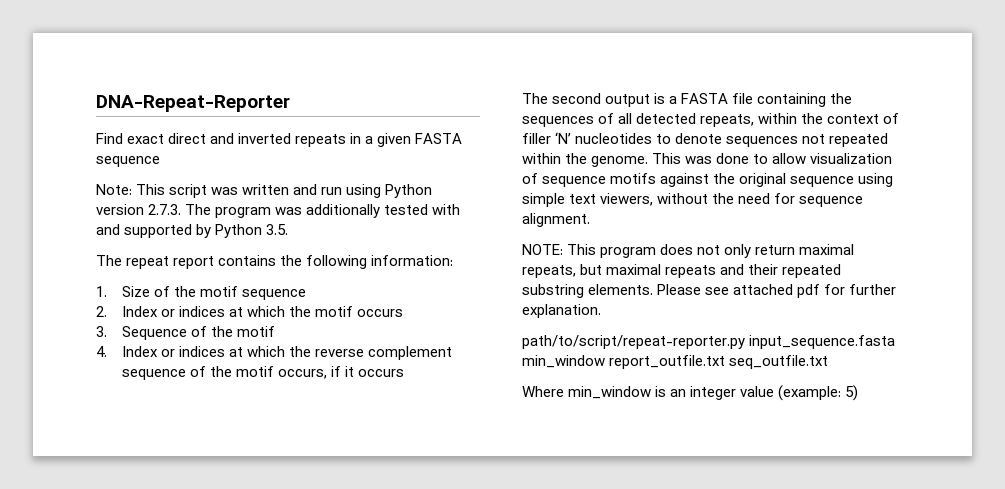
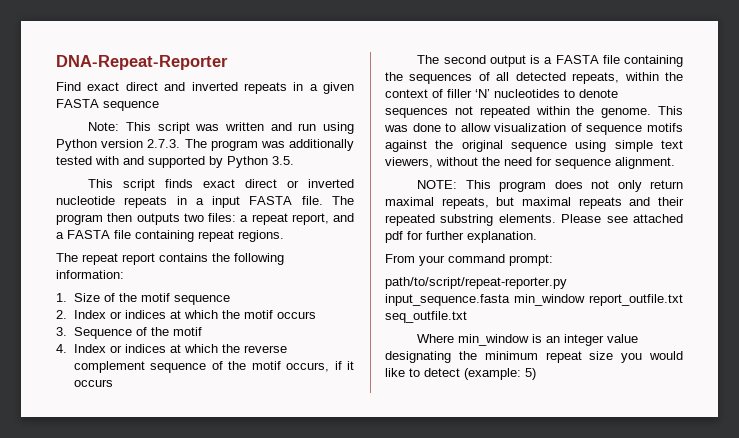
+ This script finds exact direct or inverted nucleotide repeats in a input FASTA file. The program then outputs two files: a repeat report, and a FASTA file containing repeat regions.
+ From your command prompt:
- Where min_window is an integer value (example: 5)
+ Where min_window is an integer value designating the minimum repeat size you would like to detect (example: 5)

